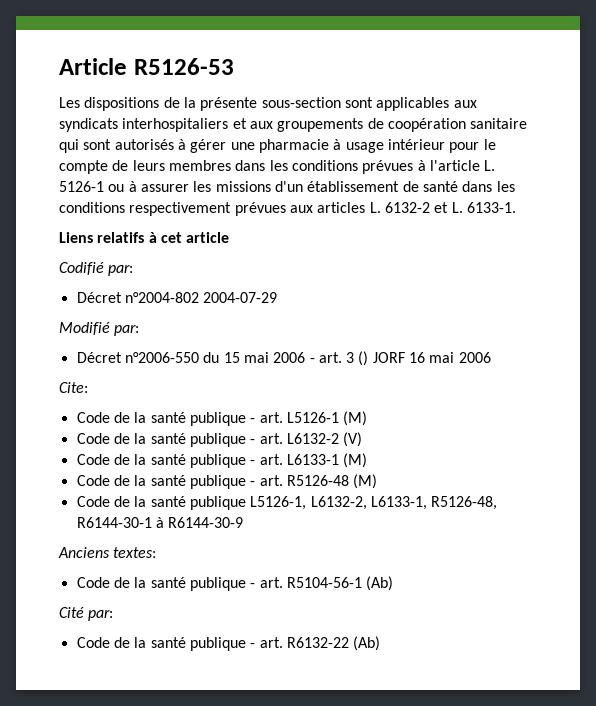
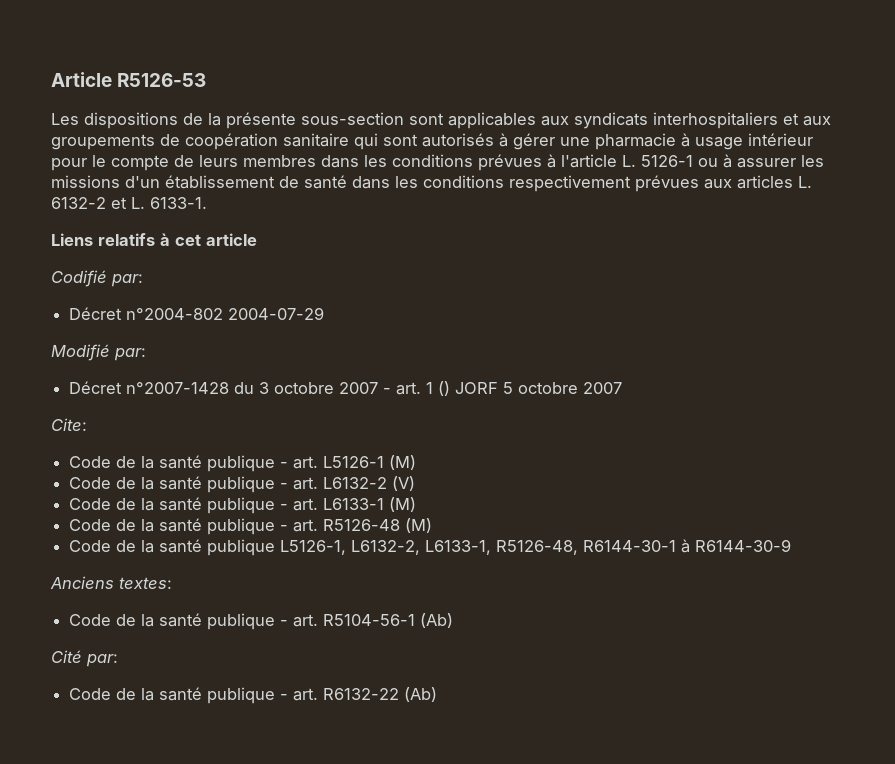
- Décret n°2006-550 du 15 mai 2006 - art. 3 () JORF 16 mai 2006
+ Décret n°2007-1428 du 3 octobre 2007 - art. 1 () JORF 5 octobre 2007

